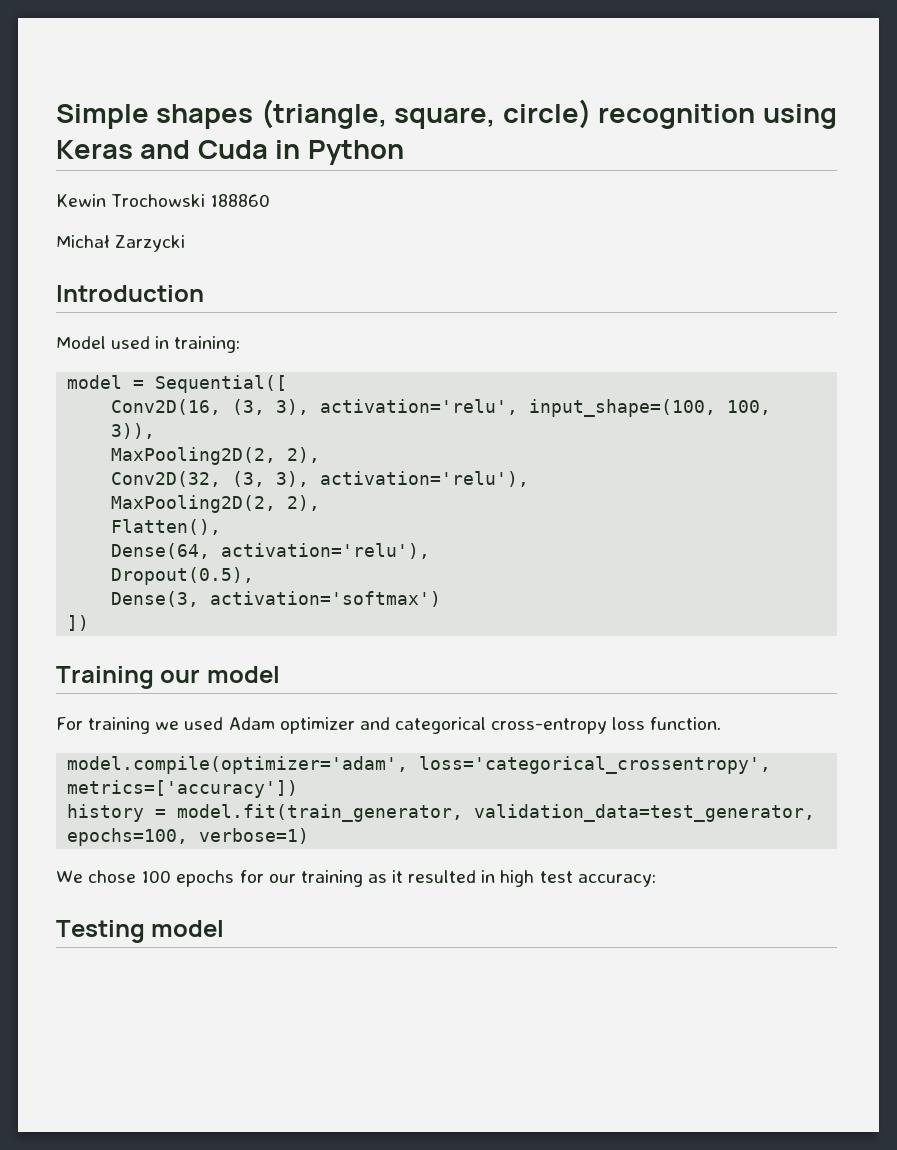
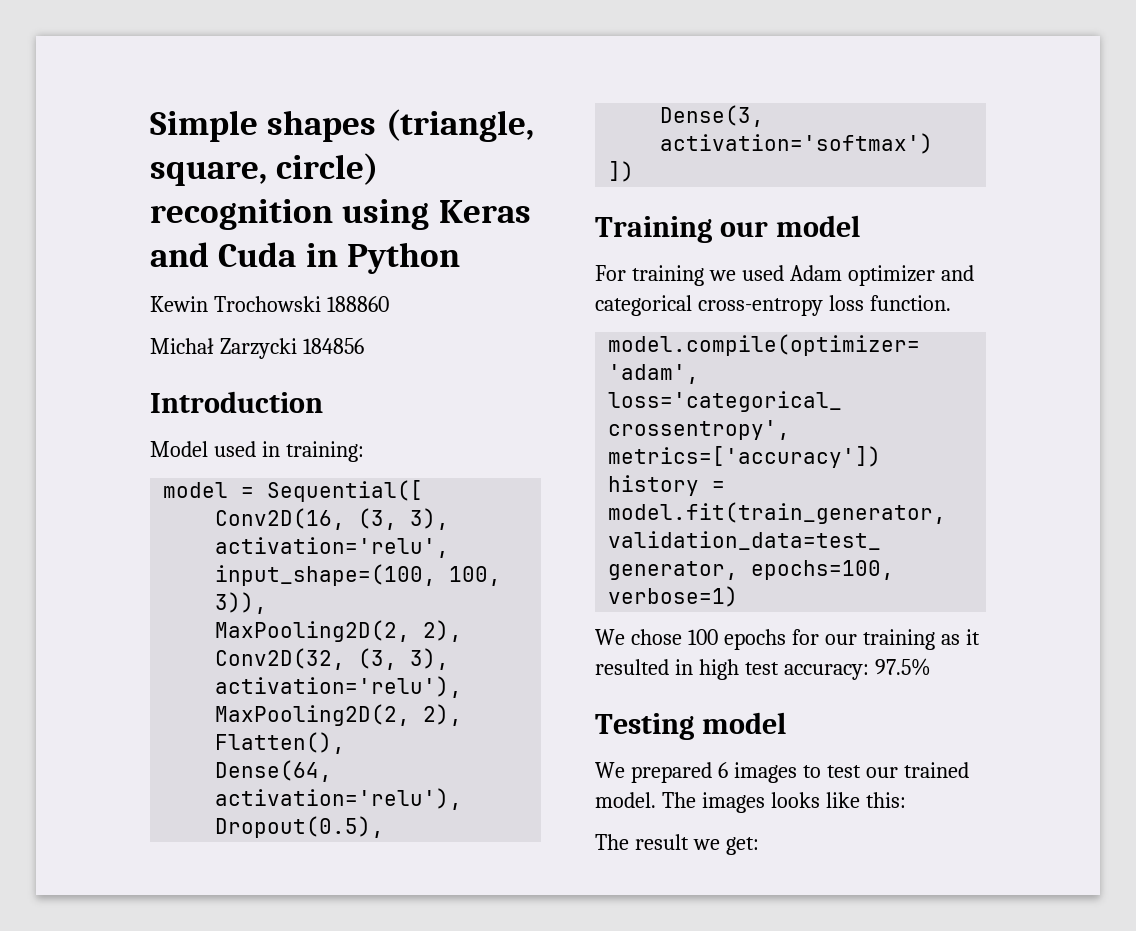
- Michał Zarzycki
+ Michał Zarzycki 184856
- We chose 100 epochs for our training as it resulted in high test accuracy:
+ We chose 100 epochs for our training as it resulted in high test accuracy: 97.5%
+ We prepared 6 images to test our trained model. The images looks like this:
+ The result we get:

